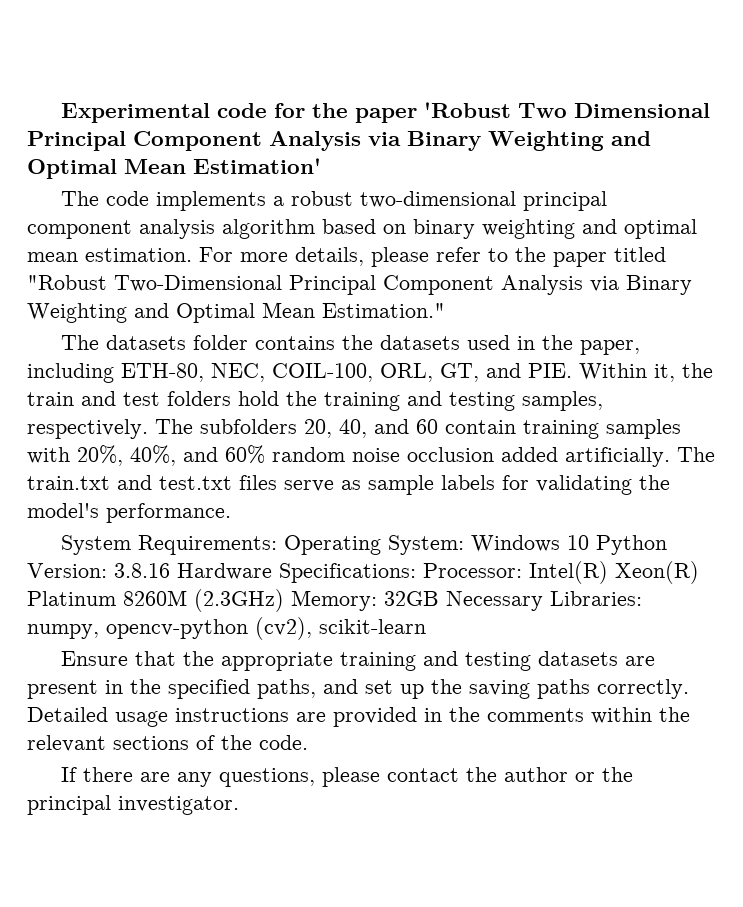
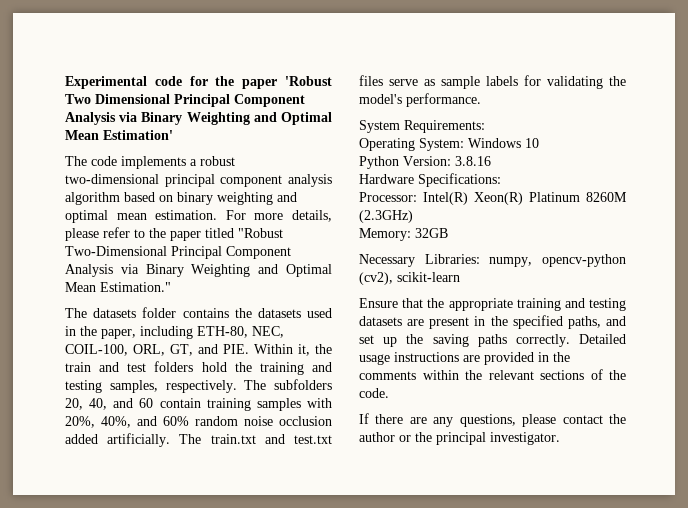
- System Requirements: Operating System: Windows 10 Python Version: 3.8.16 Hardware Specifications: Processor: Intel(R) Xeon(R) Platinum 8260M (2.3GHz) Memory: 32GB Necessary Libraries: numpy, opencv-python (cv2), scikit-learn
+ System Requirements:
+ Operating System: Windows 10
+ Python Version: 3.8.16
+ Hardware Specifications:
+ Processor: Intel(R) Xeon(R) Platinum 8260M (2.3GHz)
+ Memory: 32GB
+ Necessary Libraries: numpy, opencv-python (cv2), scikit-learn

